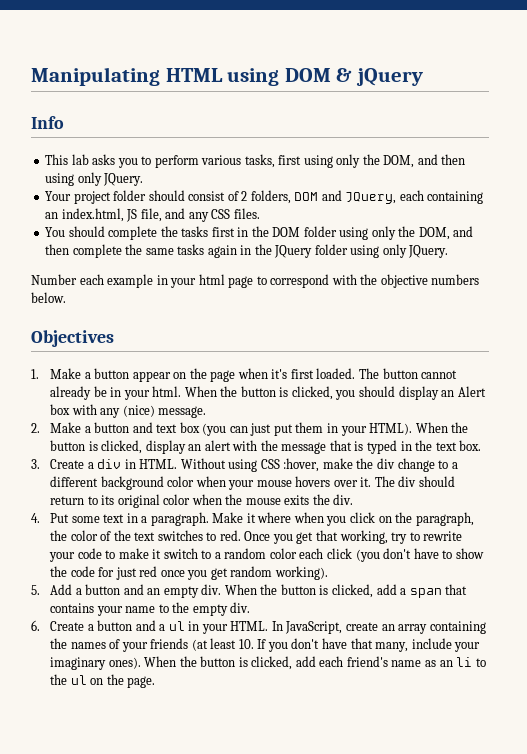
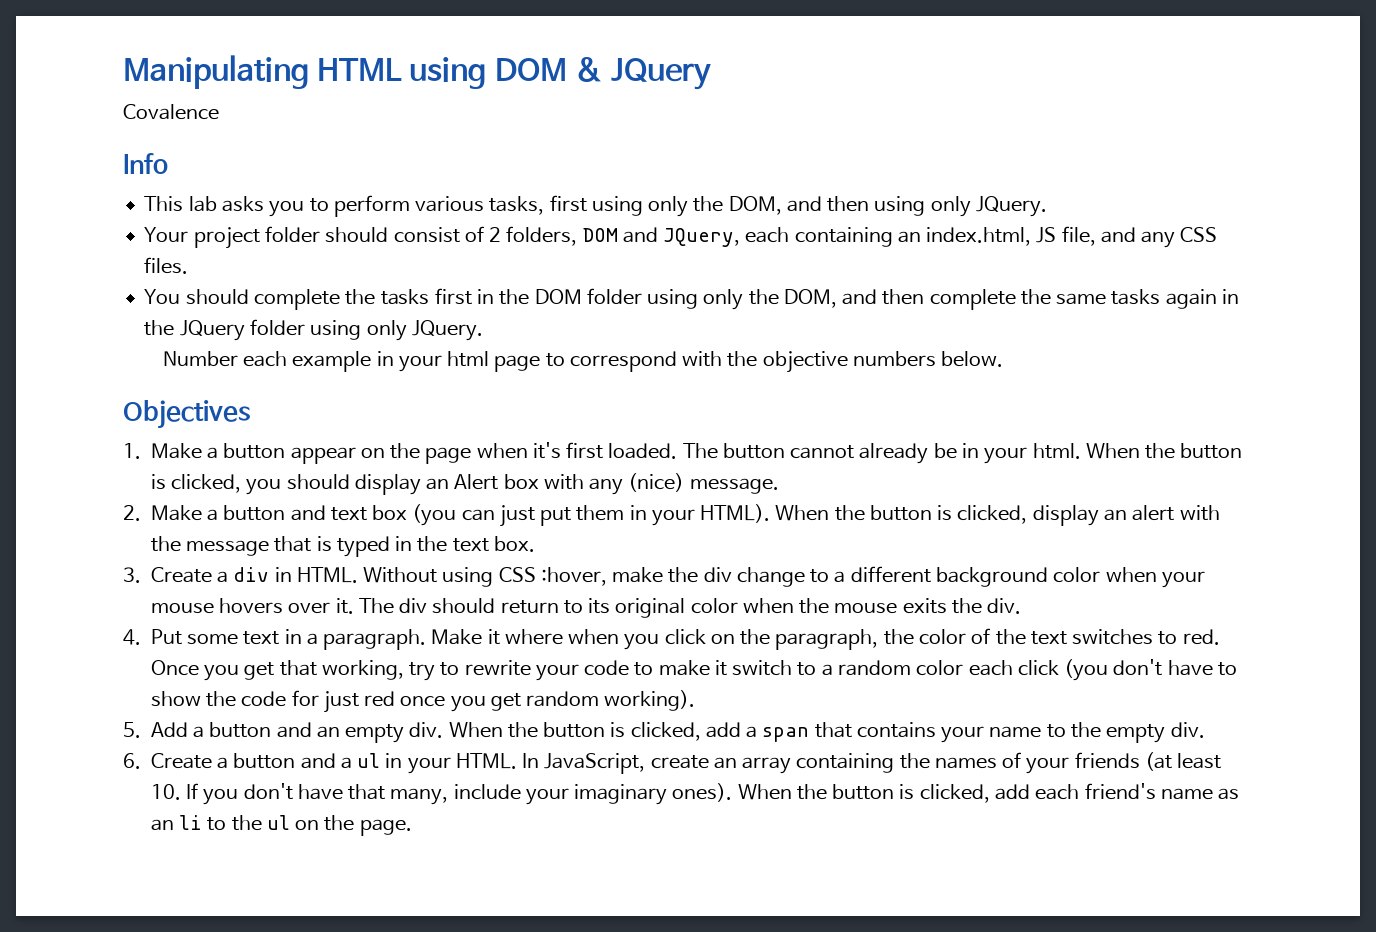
- Manipulating HTML using DOM & jQuery
+ Manipulating HTML using DOM & JQuery
+ Covalence

